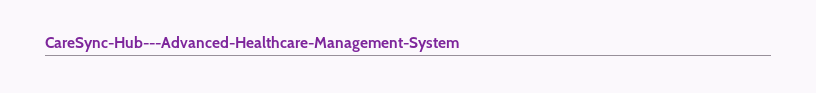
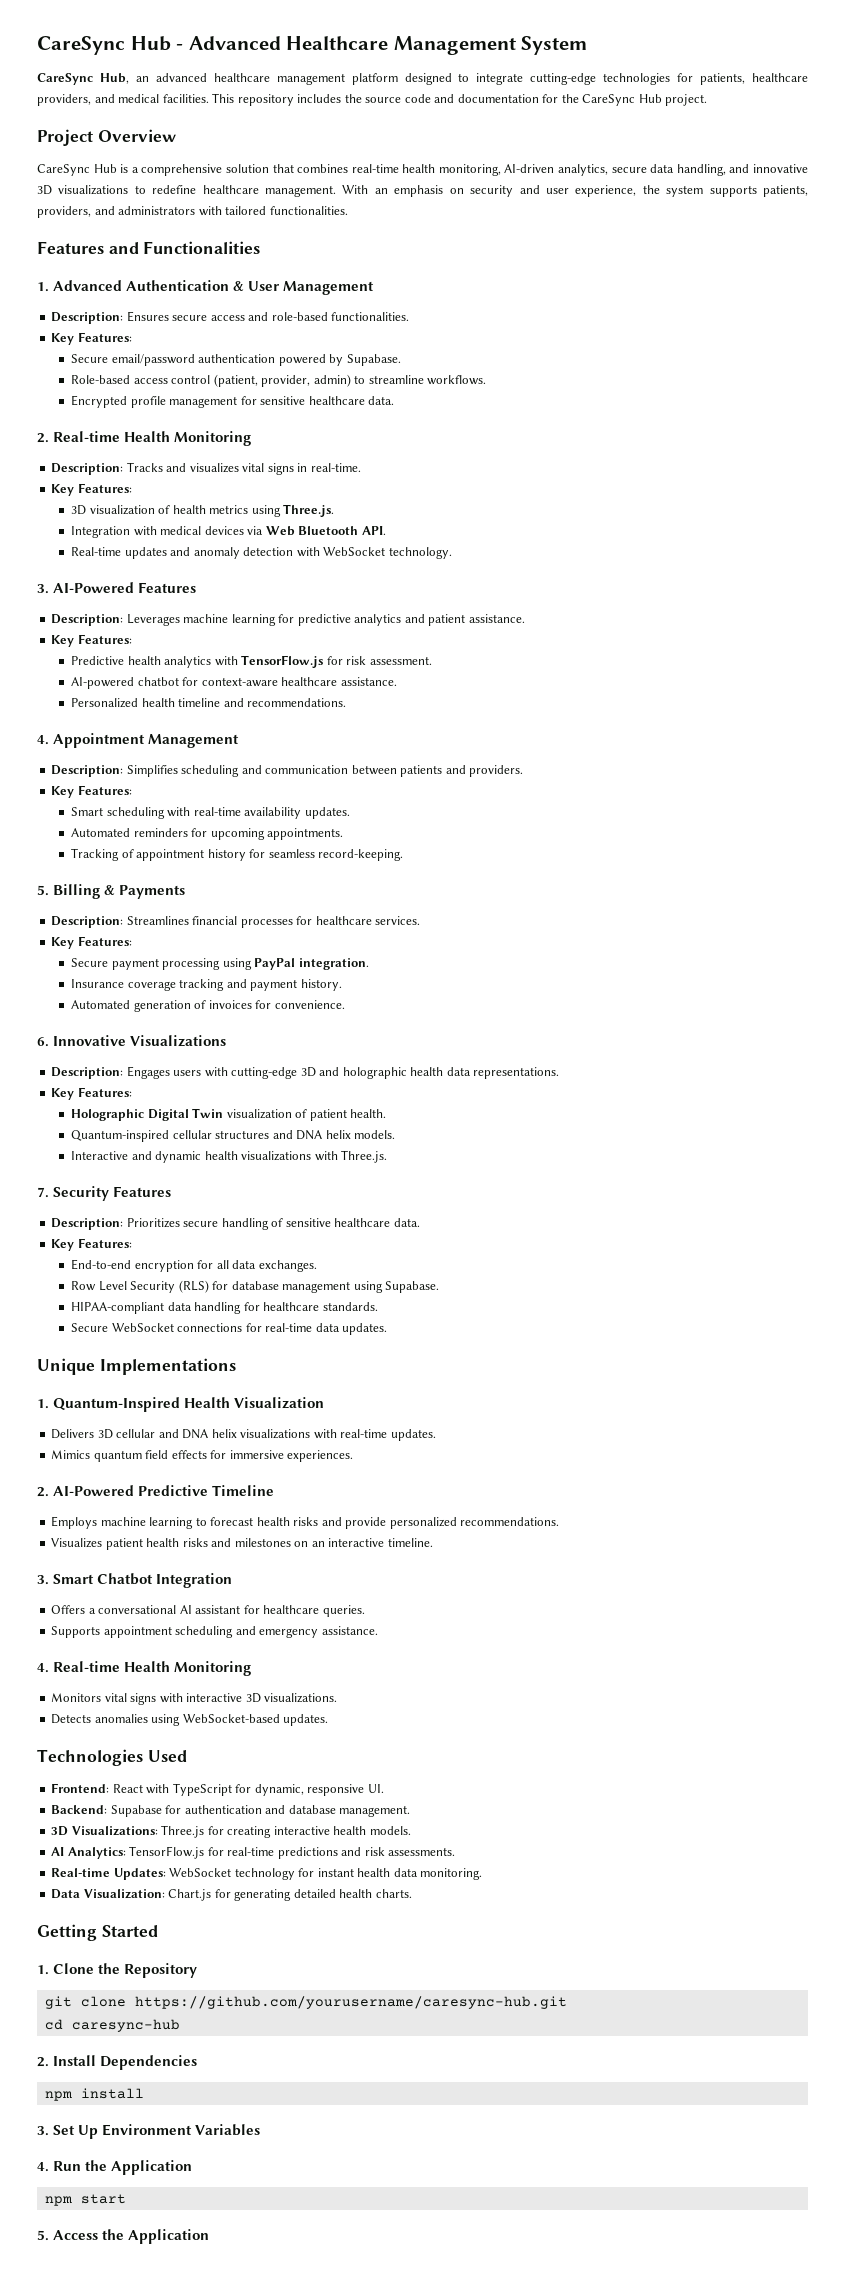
- CareSync-Hub---Advanced-Healthcare-Management-System
+ CareSync Hub - Advanced Healthcare Management System
+ CareSync Hub, an advanced healthcare management platform designed to integrate cutting-edge technologies for patients, healthcare providers, and medical facilities. This repository includes the source code and documentation for the CareSync Hub project.
+ Project Overview
+ CareSync Hub is a comprehensive solution that combines real-time health monitoring, AI-driven analytics, secure data handling, and innovative 3D visualizations to redefine healthcare management. With an emphasis on security and user experience, the system supports patients, providers, and administrators with tailored functionalities.
+ Features and Functionalities
+ 1. Advanced Authentication & User Management
+ Description: Ensures secure access and role-based functionalities.
+ Key Features:
+ Secure email/password authentication powered by Supabase.
+ Role-based access control (patient, provider, admin) to streamline workflows.
+ Encrypted profile management for sensitive healthcare data.
+ 2. Real-time Health Monitoring
+ Description: Tracks and visualizes vital signs in real-time.
+ Key Features:
+ 3D visualization of health metrics using Three.js.
+ Integration with medical devices via Web Bluetooth API.
+ Real-time updates and anomaly detection with WebSocket technology.
+ 3. AI-Powered Features
+ Description: Leverages machine learning for predictive analytics and patient assistance.
+ Key Features:
+ Predictive health analytics with TensorFlow.js for risk assessment.
+ AI-powered chatbot for context-aware healthcare assistance.
+ Personalized health timeline and recommendations.
+ 4. Appointment Management
+ Description: Simplifies scheduling and communication between patients and providers.
+ Key Features:
+ Smart scheduling with real-time availability updates.
+ Automated reminders for upcoming appointments.
+ Tracking of appointment history for seamless record-keeping.
+ 5. Billing & Payments
+ Description: Streamlines financial processes for healthcare services.
+ Key Features:
+ Secure payment processing using PayPal integration.
+ Insurance coverage tracking and payment history.
+ Automated generation of invoices for convenience.
+ 6. Innovative Visualizations
+ Description: Engages users with cutting-edge 3D and holographic health data representations.
+ Key Features:
+ Holographic Digital Twin visualization of patient health.
+ Quantum-inspired cellular structures and DNA helix models.
+ Interactive and dynamic health visualizations with Three.js.
+ 7. Security Features
+ Description: Prioritizes secure handling of sensitive healthcare data.
+ Key Features:
+ End-to-end encryption for all data exchanges.
+ Row Level Security (RLS) for database management using Supabase.
+ HIPAA-compliant data handling for healthcare standards.
+ Secure WebSocket connections for real-time data updates.
+ Unique Implementations
+ 1. Quantum-Inspired Health Visualization
+ Delivers 3D cellular and DNA helix visualizations with real-time updates.
+ Mimics quantum field effects for immersive experiences.
+ 2. AI-Powered Predictive Timeline
+ Employs machine learning to forecast health risks and provide personalized recommendations.
+ Visualizes patient health risks and milestones on an interactive timeline.
+ 3. Smart Chatbot Integration
+ Offers a conversational AI assistant for healthcare queries.
+ Supports appointment scheduling and emergency assistance.
+ 4. Real-time Health Monitoring
+ Monitors vital signs with interactive 3D visualizations.
+ Detects anomalies using WebSocket-based updates.
+ Technologies Used
+ Frontend: React with TypeScript for dynamic, responsive UI.
+ Backend: Supabase for authentication and database management.
+ 3D Visualizations: Three.js for creating interactive health models.
+ AI Analytics: TensorFlow.js for real-time predictions and risk assessments.
+ Real-time Updates: WebSocket technology for instant health data monitoring.
+ Data Visualization: Chart.js for generating detailed health charts.
+ Getting Started
+ 1. Clone the Repository
+ git clone https://github.com/yourusername/caresync-hub.git
+ cd caresync-hub
+ 2. Install Dependencies
+ npm install
+ 3. Set Up Environment Variables
+ 4. Run the Application
+ npm start
+ 5. Access the Application

